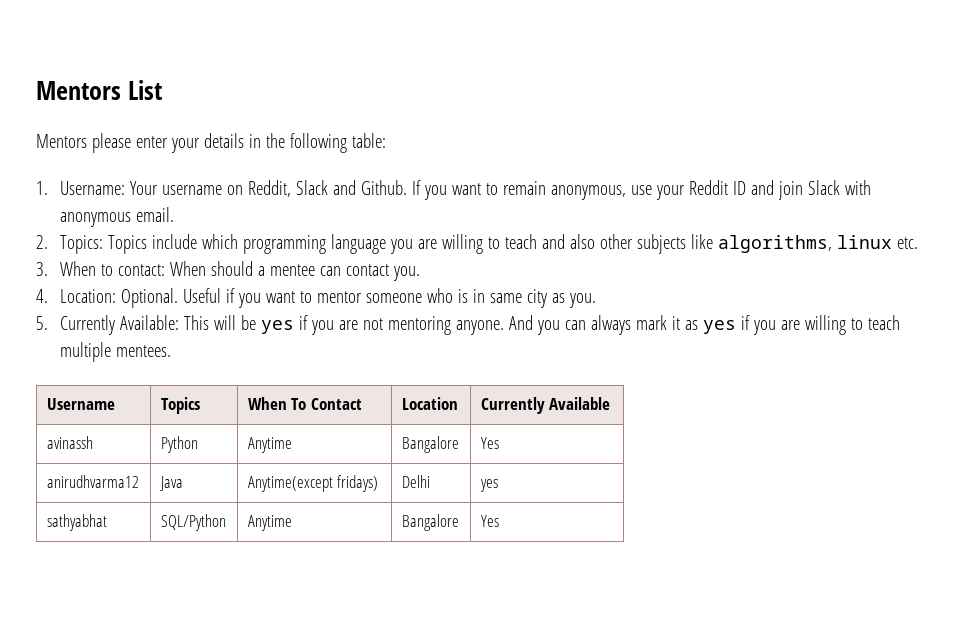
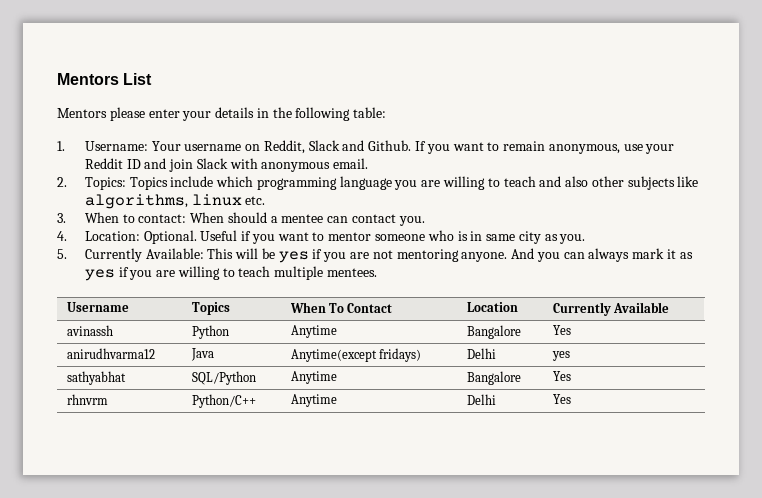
+ rhnvrm | Python/C++ | Anytime | Delhi | Yes

